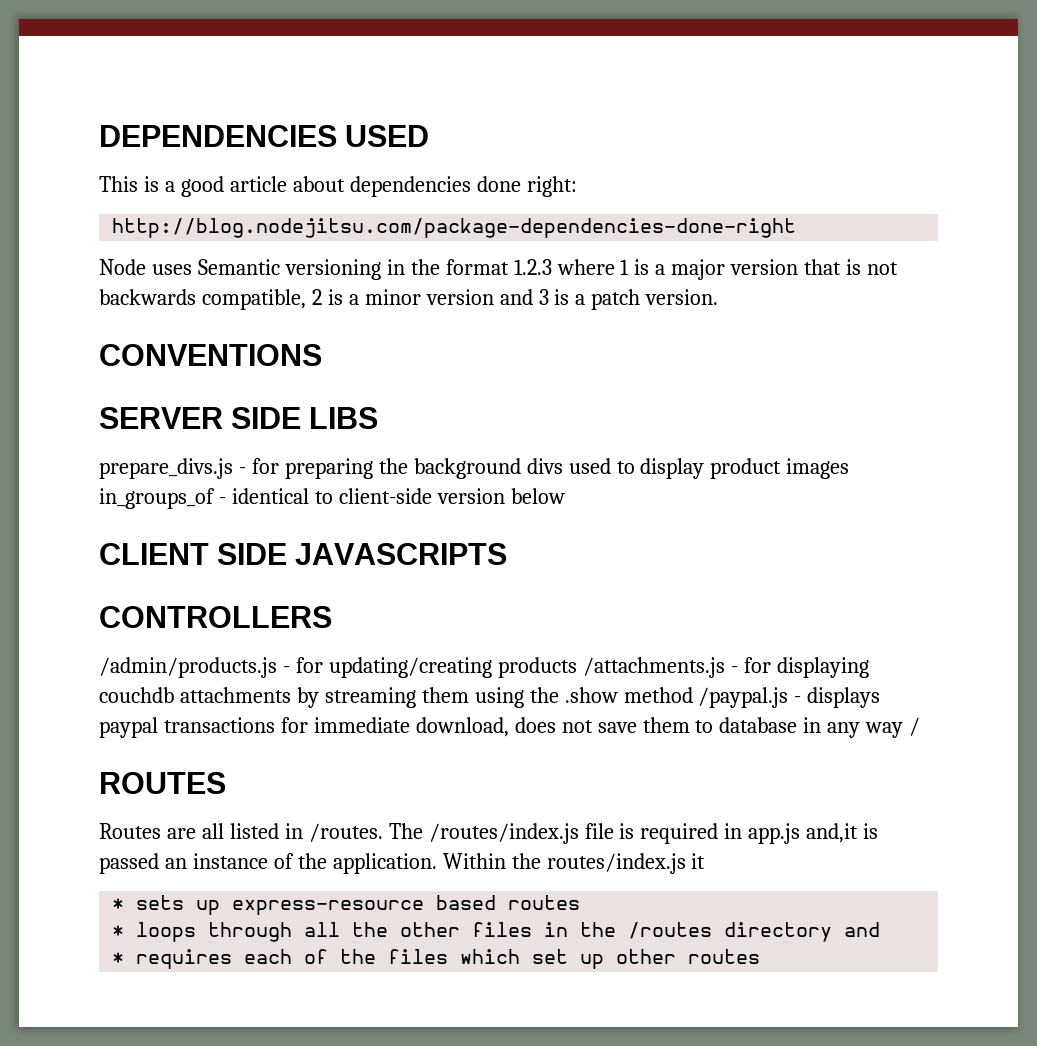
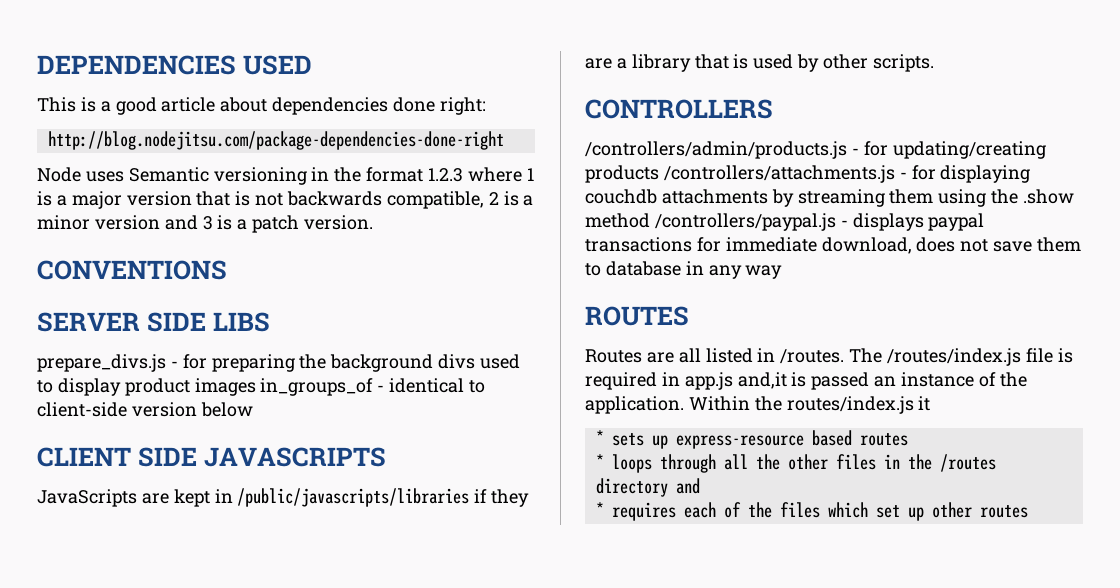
+ JavaScripts are kept in /public/javascripts/libraries if they are a library that is used by other scripts.
- /admin/products.js - for updating/creating products /attachments.js - for displaying couchdb attachments by streaming them using the .show method /paypal.js - displays paypal transactions for immediate download, does not save them to database in any way /
+ /controllers/admin/products.js - for updating/creating products /controllers/attachments.js - for displaying couchdb attachments by streaming them using the .show method /controllers/paypal.js - displays paypal transactions for immediate download, does not save them to database in any way

